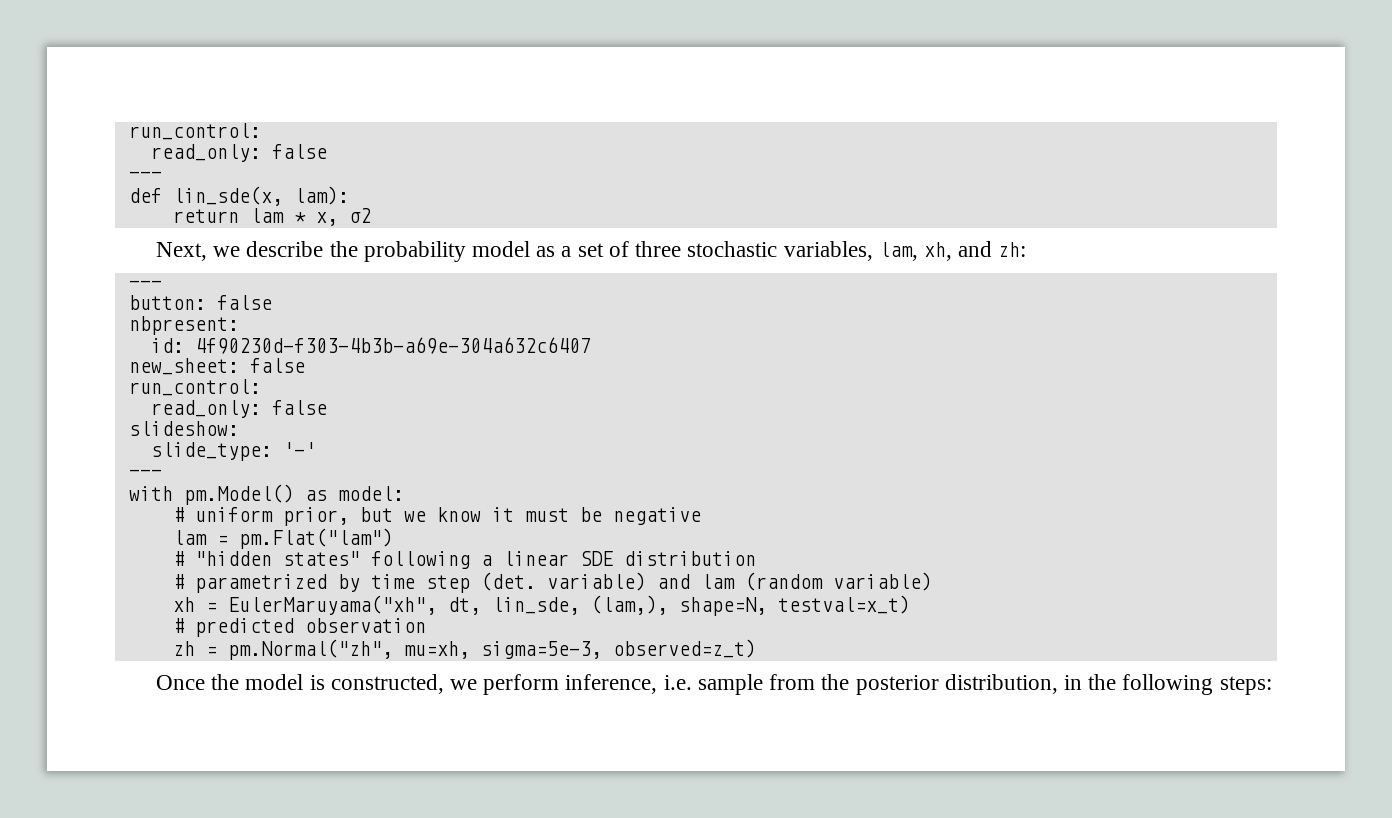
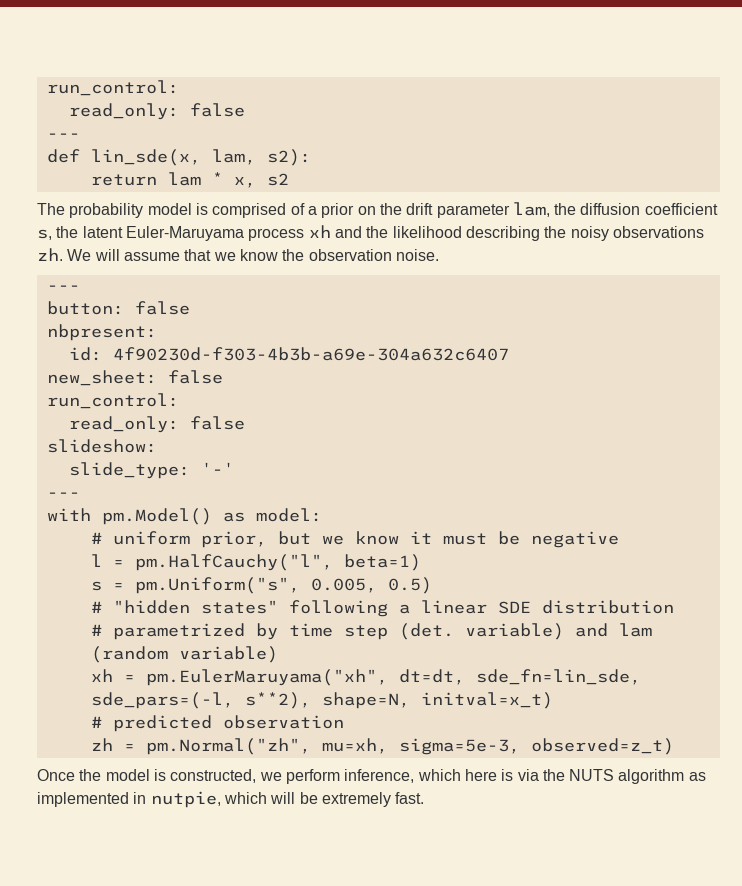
- def lin_sde(x, lam):
+ def lin_sde(x, lam, s2):
- return lam * x, σ2
- Next, we describe the probability model as a set of three stochastic variables, lam, xh, and zh:
+ return lam * x, s2
+ The probability model is comprised of a prior on the drift parameter lam, the diffusion coefficient s, the latent Euler-Maruyama process xh and the likelihood describing the noisy observations zh. We will assume that we know the observation noise.
- lam = pm.Flat("lam")
+ l = pm.HalfCauchy("l", beta=1)
+ s = pm.Uniform("s", 0.005, 0.5)
- xh = EulerMaruyama("xh", dt, lin_sde, (lam,), shape=N, testval=x_t)
+ xh = pm.EulerMaruyama("xh", dt=dt, sde_fn=lin_sde, sde_pars=(-l, s**2), shape=N, initval=x_t)
- Once the model is constructed, we perform inference, i.e. sample from the posterior distribution, in the following steps:
+ Once the model is constructed, we perform inference, which here is via the NUTS algorithm as implemented in nutpie, which will be extremely fast.

